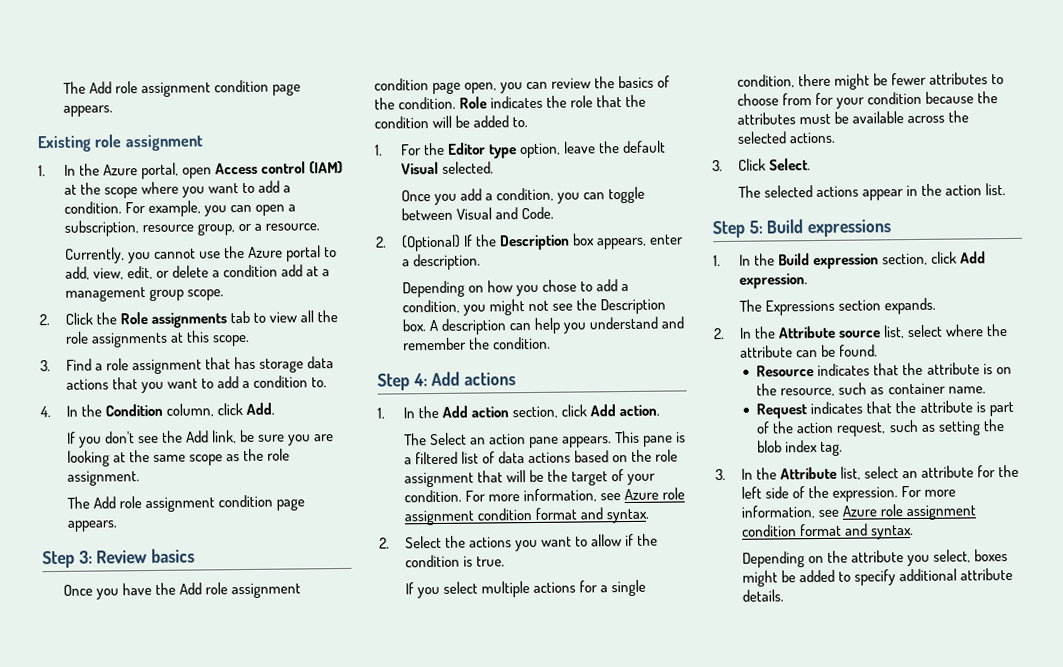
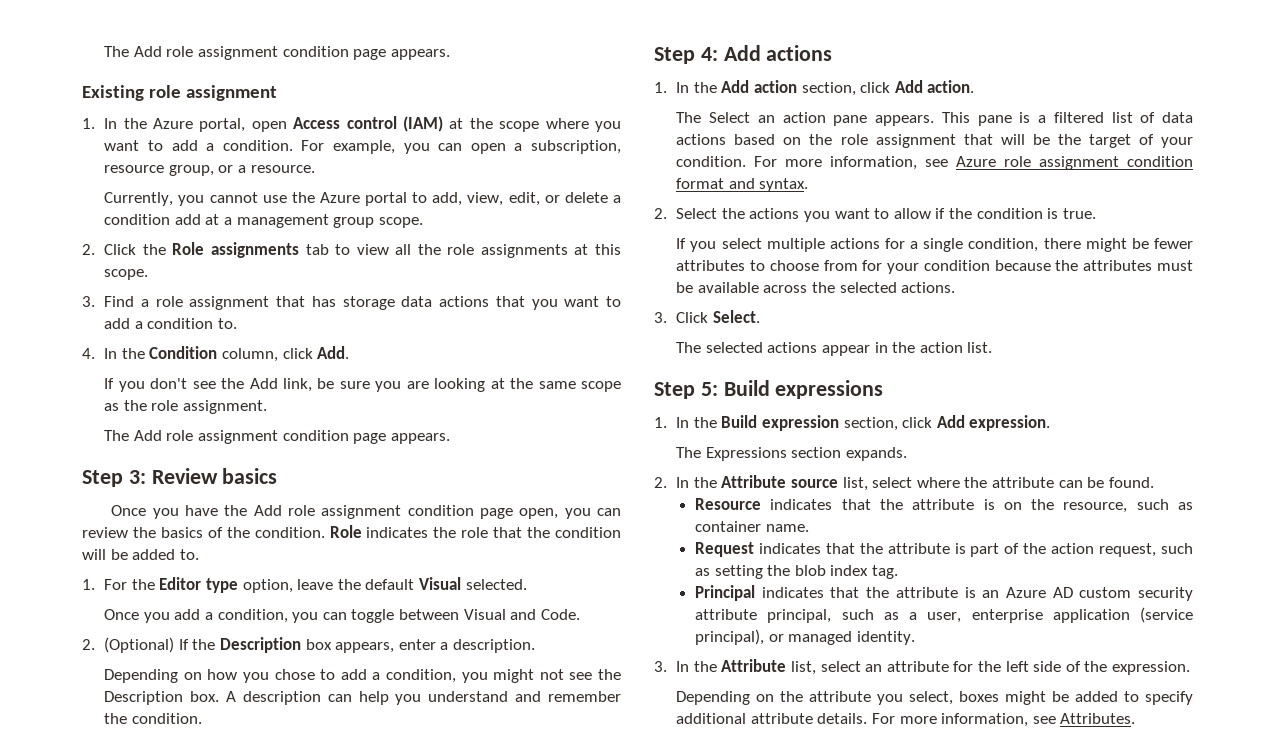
+ Principal indicates that the attribute is an Azure AD custom security attribute principal, such as a user, enterprise application (service principal), or managed identity.
- 3. In the Attribute list, select an attribute for the left side of the expression. For more information, see Azure role assignment condition format and syntax.
+ 3. In the Attribute list, select an attribute for the left side of the expression.
+ For more information, see Attributes.

